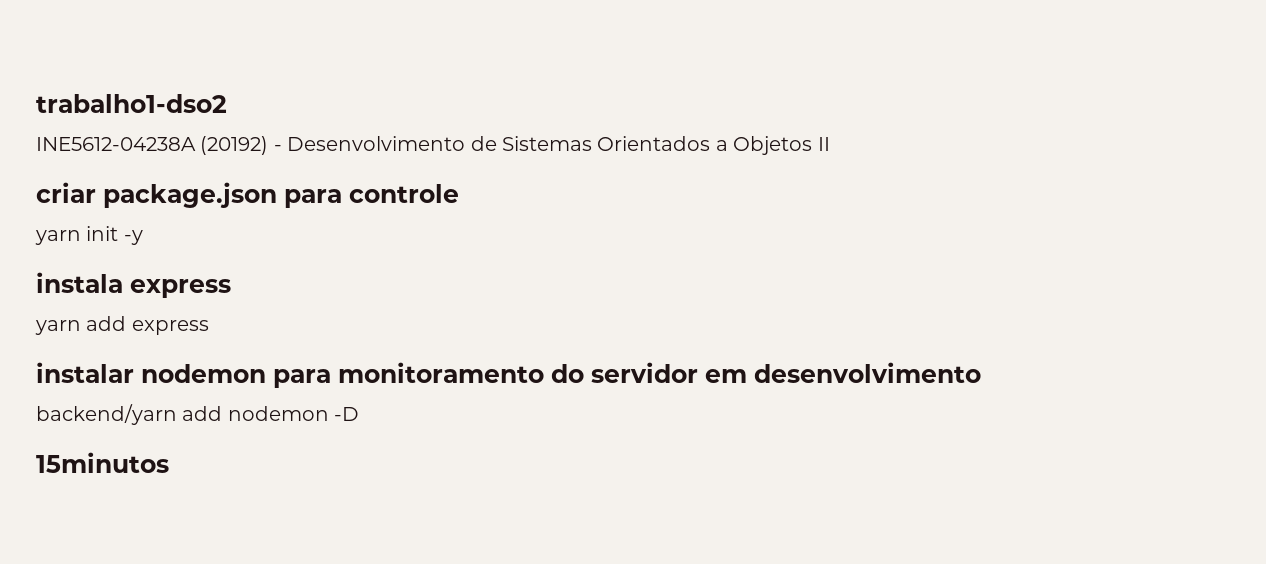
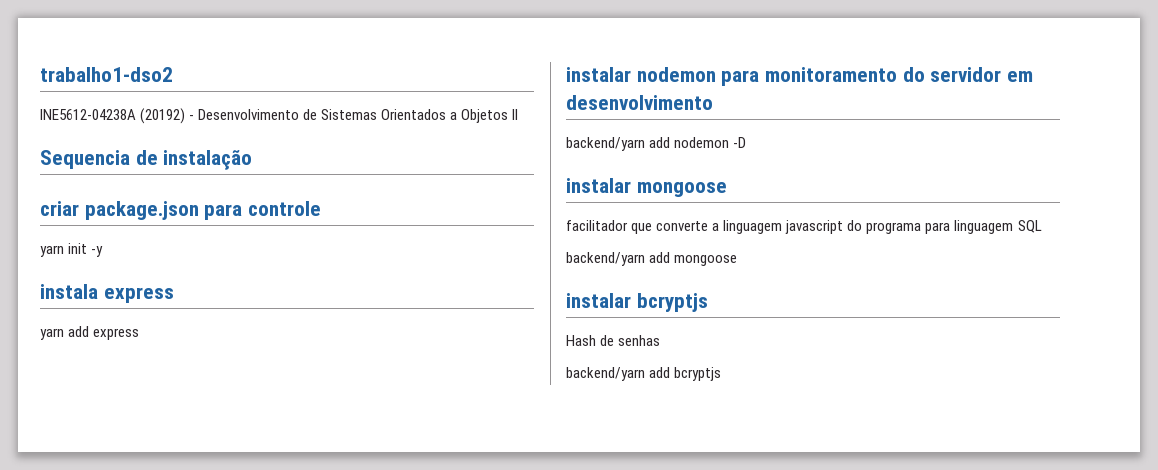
+ Sequencia de instalação
- 15minutos
+ instalar mongoose
+ facilitador que converte a linguagem javascript do programa para linguagem SQL
+ backend/yarn add mongoose
+ instalar bcryptjs
+ Hash de senhas
+ backend/yarn add bcryptjs

